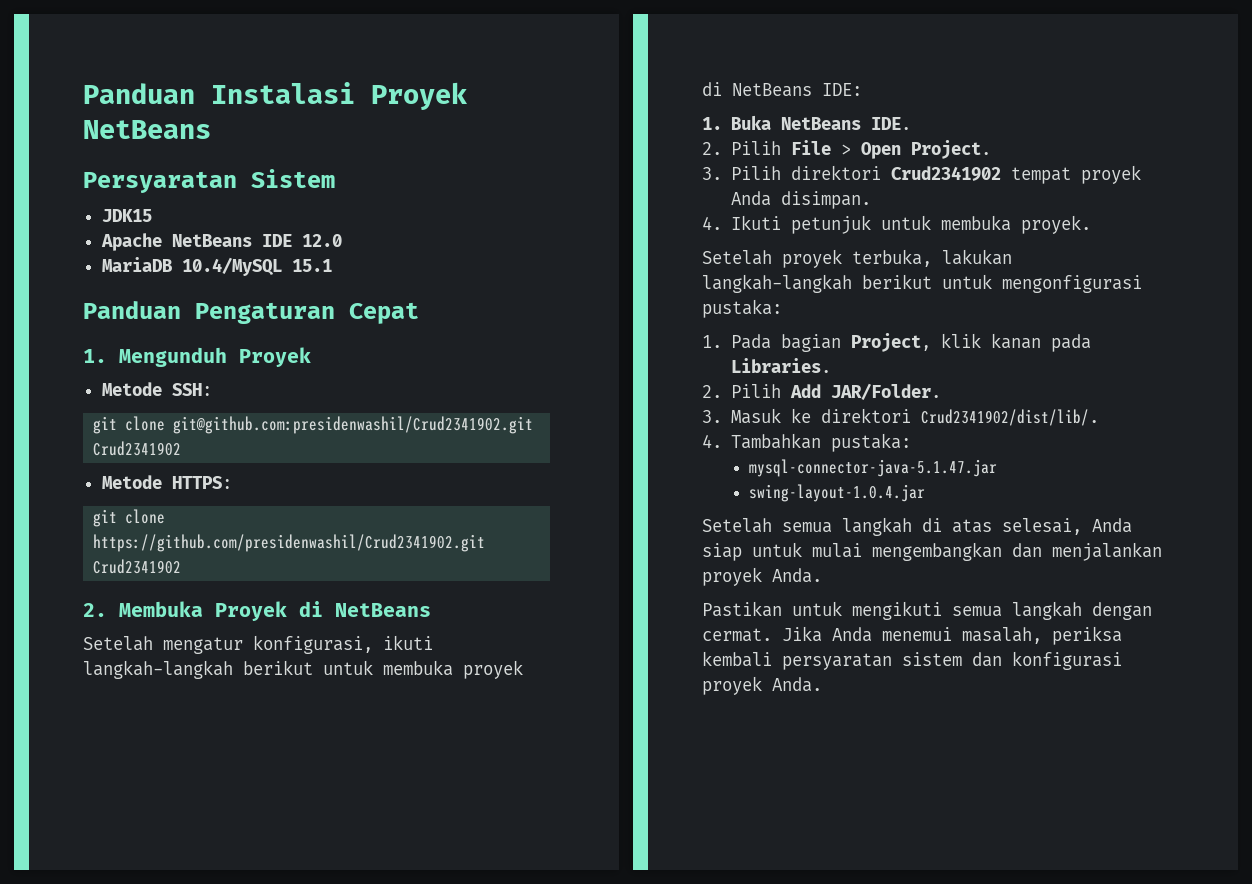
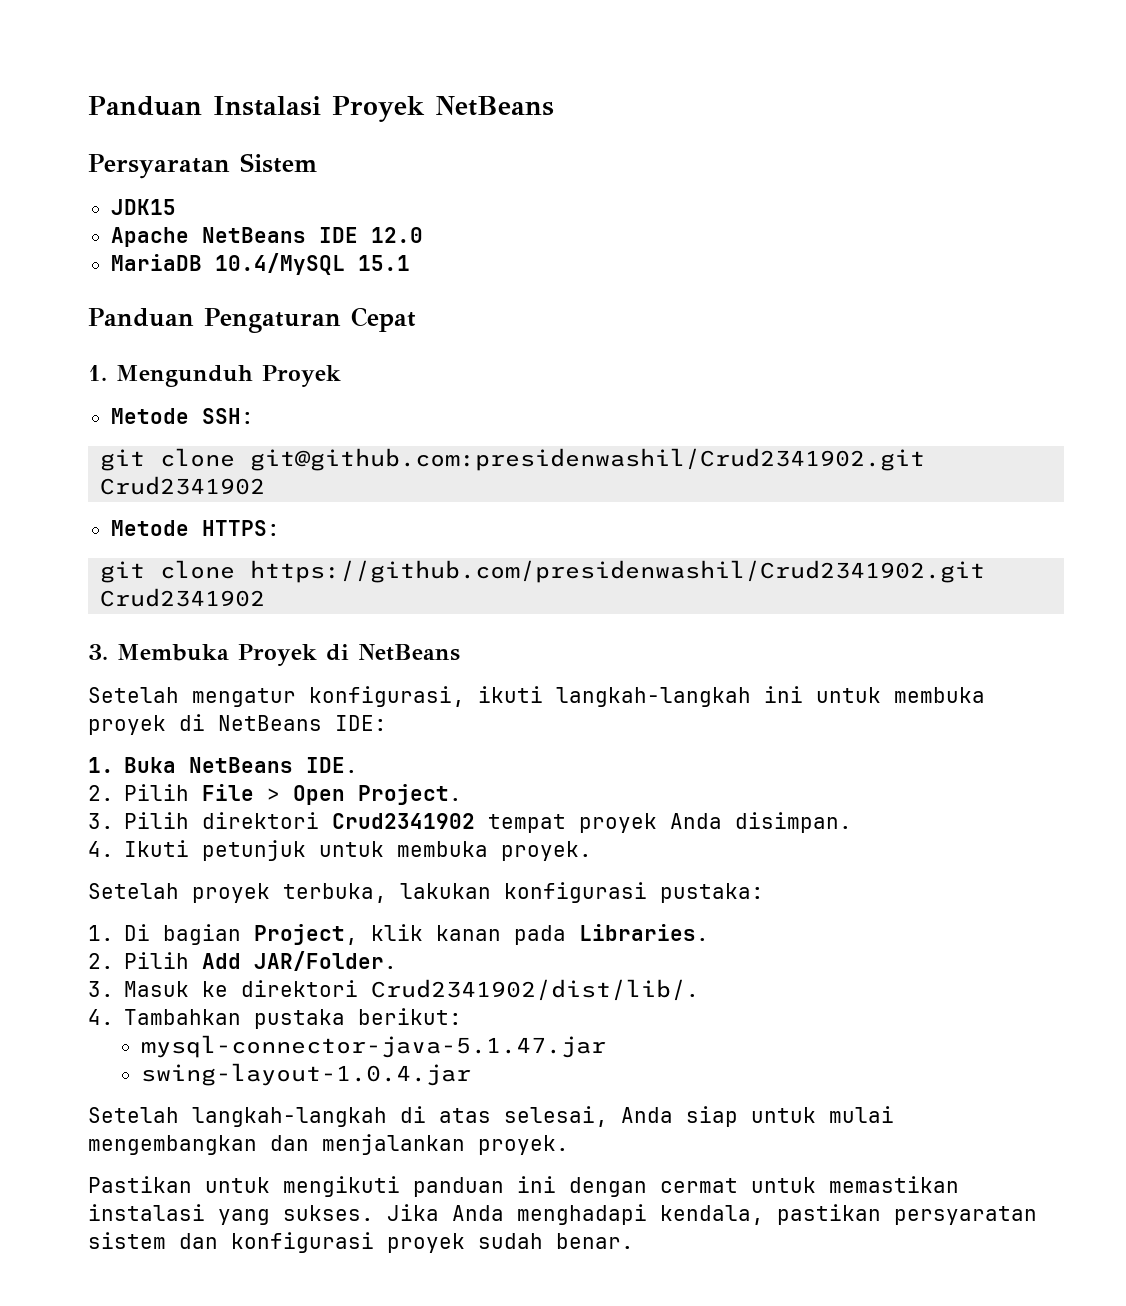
- 2. Membuka Proyek di NetBeans
+ 3. Membuka Proyek di NetBeans
- Setelah mengatur konfigurasi, ikuti langkah-langkah berikut untuk membuka proyek di NetBeans IDE:
+ Setelah mengatur konfigurasi, ikuti langkah-langkah ini untuk membuka proyek di NetBeans IDE:
- Setelah proyek terbuka, lakukan langkah-langkah berikut untuk mengonfigurasi pustaka:
+ Setelah proyek terbuka, lakukan konfigurasi pustaka:
- 1. Pada bagian Project, klik kanan pada Libraries.
+ 1. Di bagian Project, klik kanan pada Libraries.
- 4. Tambahkan pustaka:
+ 4. Tambahkan pustaka berikut:
- Setelah semua langkah di atas selesai, Anda siap untuk mulai mengembangkan dan menjalankan proyek Anda.
+ Setelah langkah-langkah di atas selesai, Anda siap untuk mulai mengembangkan dan menjalankan proyek.
- Pastikan untuk mengikuti semua langkah dengan cermat. Jika Anda menemui masalah, periksa kembali persyaratan sistem dan konfigurasi proyek Anda.
+ Pastikan untuk mengikuti panduan ini dengan cermat untuk memastikan instalasi yang sukses. Jika Anda menghadapi kendala, pastikan persyaratan sistem dan konfigurasi proyek sudah benar.

